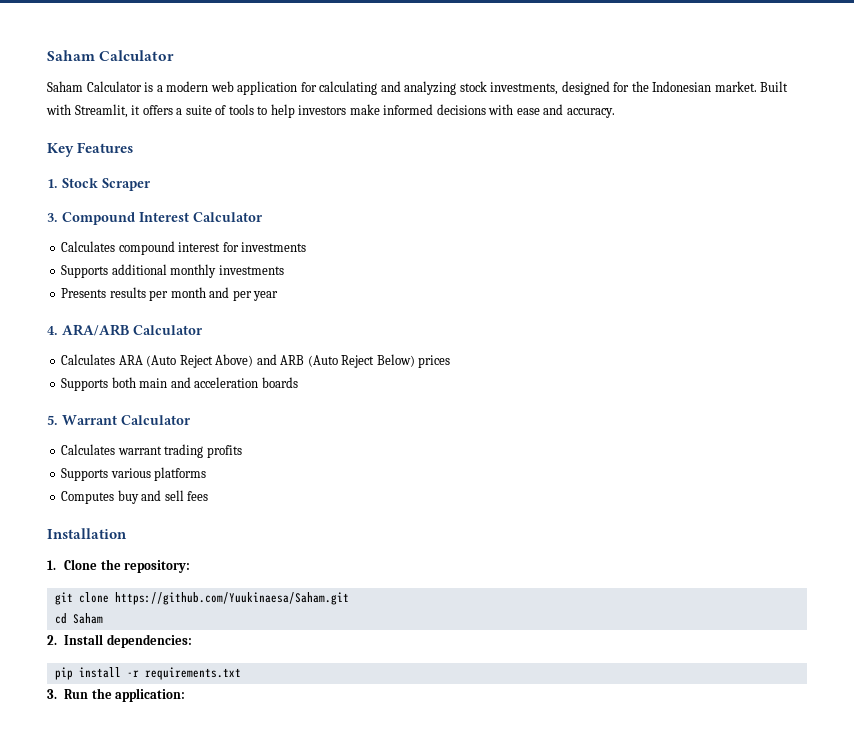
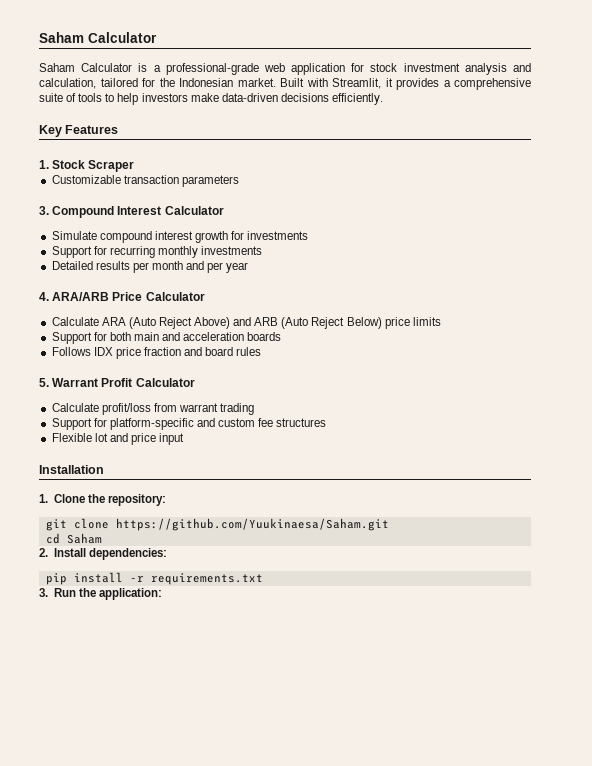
- Saham Calculator is a modern web application for calculating and analyzing stock investments, designed for the Indonesian market.
+ Saham Calculator is a professional-grade web application for stock investment analysis and calculation, tailored for the Indonesian market.
- Built with Streamlit, it offers a suite of tools to help investors make informed decisions with ease and accuracy.
+ Built with Streamlit, it provides a comprehensive suite of tools to help investors make data-driven decisions efficiently.
+ Customizable transaction parameters
- Calculates compound interest for investments
+ Simulate compound interest growth for investments
- Supports additional monthly investments
+ Support for recurring monthly investments
- Presents results per month and per year
+ Detailed results per month and per year
- 4. ARA/ARB Calculator
- Calculates ARA (Auto Reject Above) and ARB (Auto Reject Below) prices
- Supports both main and acceleration boards
+ 4. ARA/ARB Price Calculator
+ Calculate ARA (Auto Reject Above) and ARB (Auto Reject Below) price limits
+ Support for both main and acceleration boards
+ Follows IDX price fraction and board rules
- 5. Warrant Calculator
- Calculates warrant trading profits
- Supports various platforms
- Computes buy and sell fees
+ 5. Warrant Profit Calculator
+ Calculate profit/loss from warrant trading
+ Support for platform-specific and custom fee structures
+ Flexible lot and price input

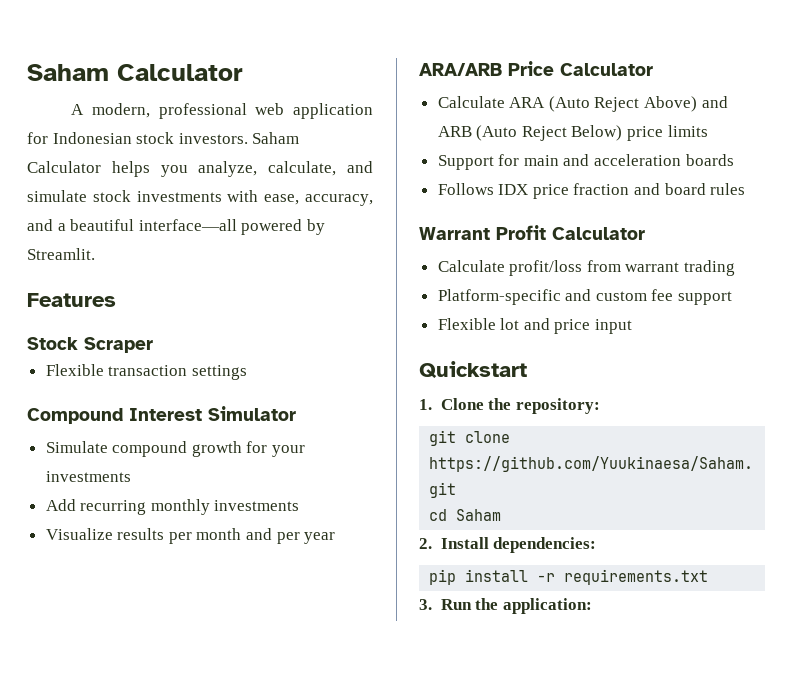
- Saham Calculator is a professional-grade web application for stock investment analysis and calculation, tailored for the Indonesian market. Built with Streamlit, it provides a comprehensive suite of tools to help investors make data-driven decisions efficiently.
- Key Features
+ A modern, professional web application for Indonesian stock investors. Saham Calculator helps you analyze, calculate, and simulate stock investments with ease, accuracy, and a beautiful interface—all powered by Streamlit.
+ Features
- 1. Stock Scraper
+ Stock Scraper
- Customizable transaction parameters
- 3. Compound Interest Calculator
+ Flexible transaction settings
+ Compound Interest Simulator
- Simulate compound interest growth for investments
- Support for recurring monthly investments
+ Simulate compound growth for your investments
+ Add recurring monthly investments
- Detailed results per month and per year
+ Visualize results per month and per year
- 4. ARA/ARB Price Calculator
+ ARA/ARB Price Calculator
- Support for both main and acceleration boards
+ Support for main and acceleration boards
- 5. Warrant Profit Calculator
+ Warrant Profit Calculator
- Support for platform-specific and custom fee structures
+ Platform-specific and custom fee support
- Installation
+ Quickstart

